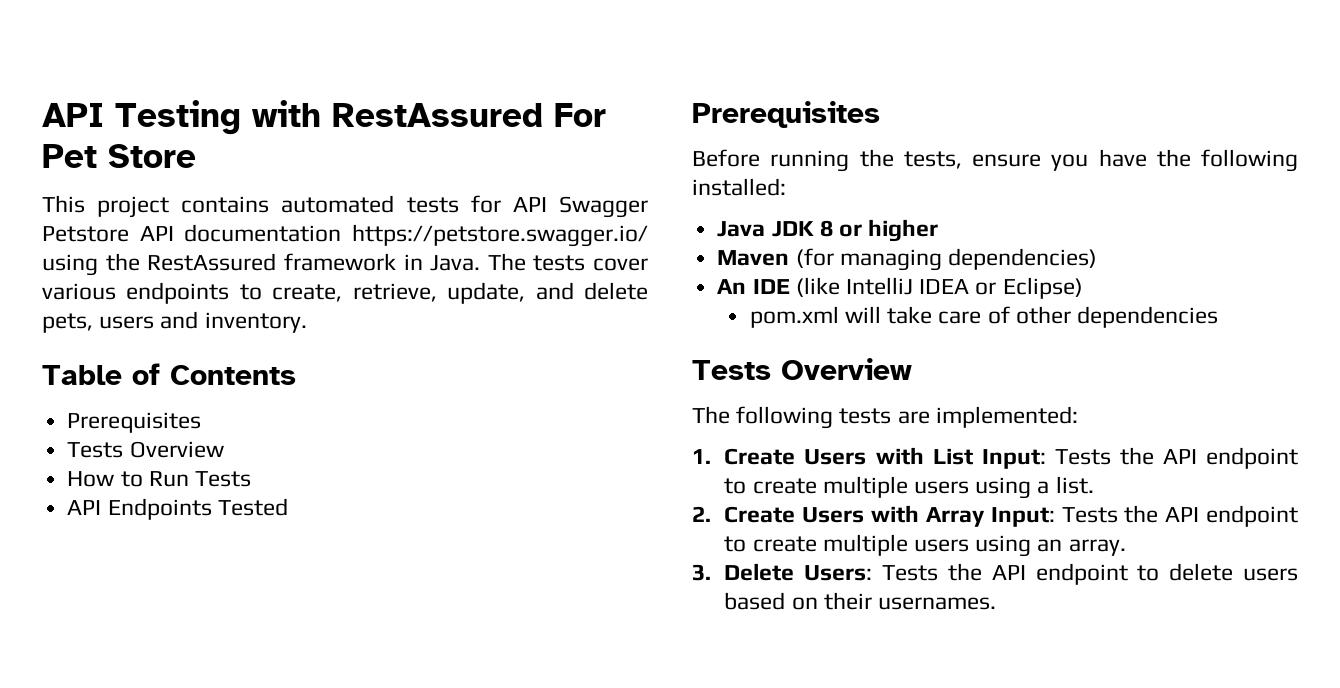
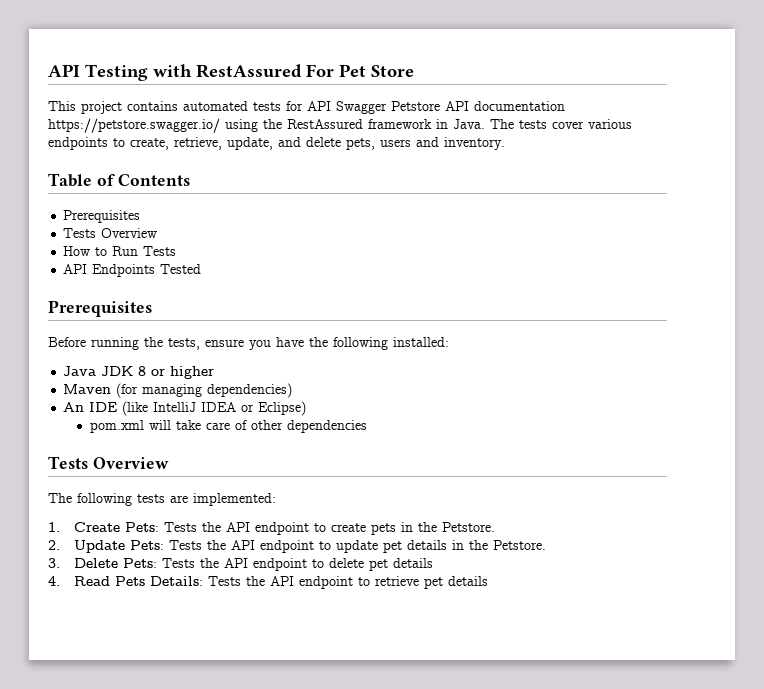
- 1. Create Users with List Input: Tests the API endpoint to create multiple users using a list.
- 2. Create Users with Array Input: Tests the API endpoint to create multiple users using an array.
+ 1. Create Pets: Tests the API endpoint to create pets in the Petstore.
+ 2. Update Pets: Tests the API endpoint to update pet details in the Petstore.
- 3. Delete Users: Tests the API endpoint to delete users based on their usernames.
+ 3. Delete Pets: Tests the API endpoint to delete pet details
+ 4. Read Pets Details: Tests the API endpoint to retrieve pet details

